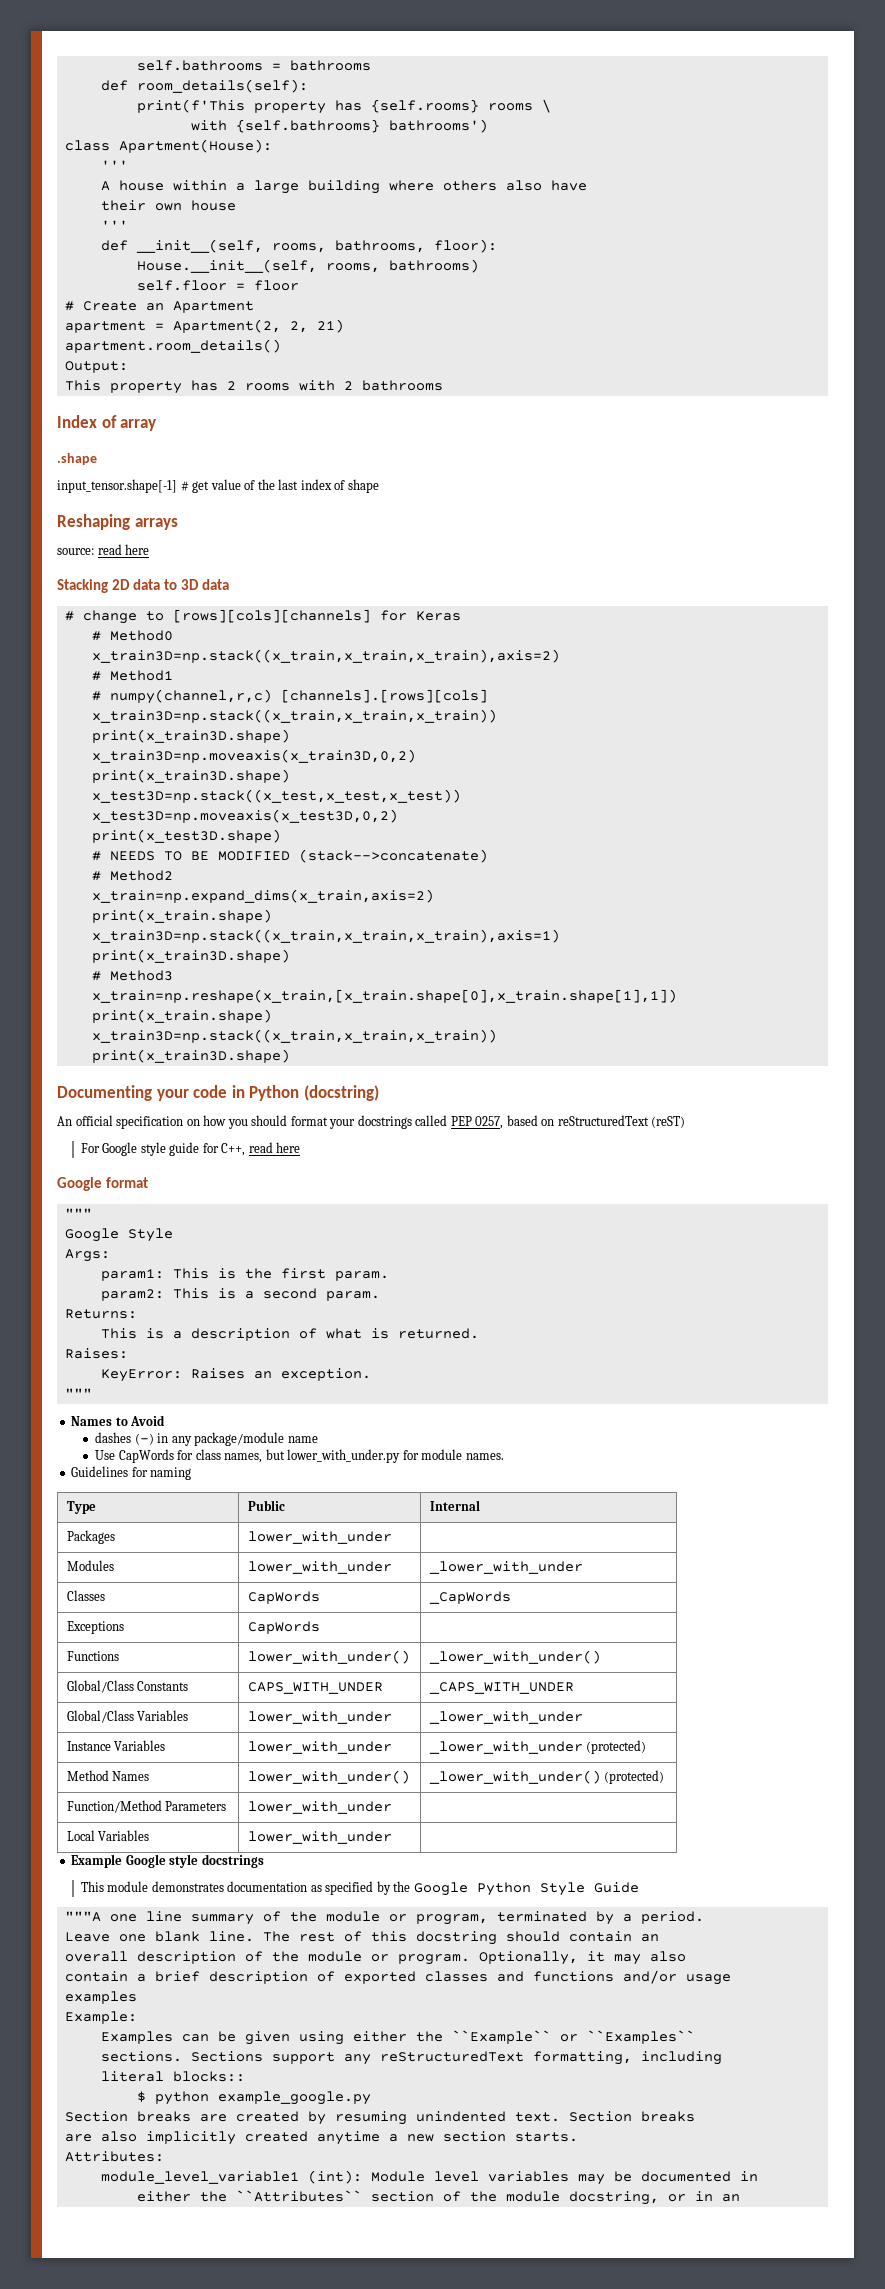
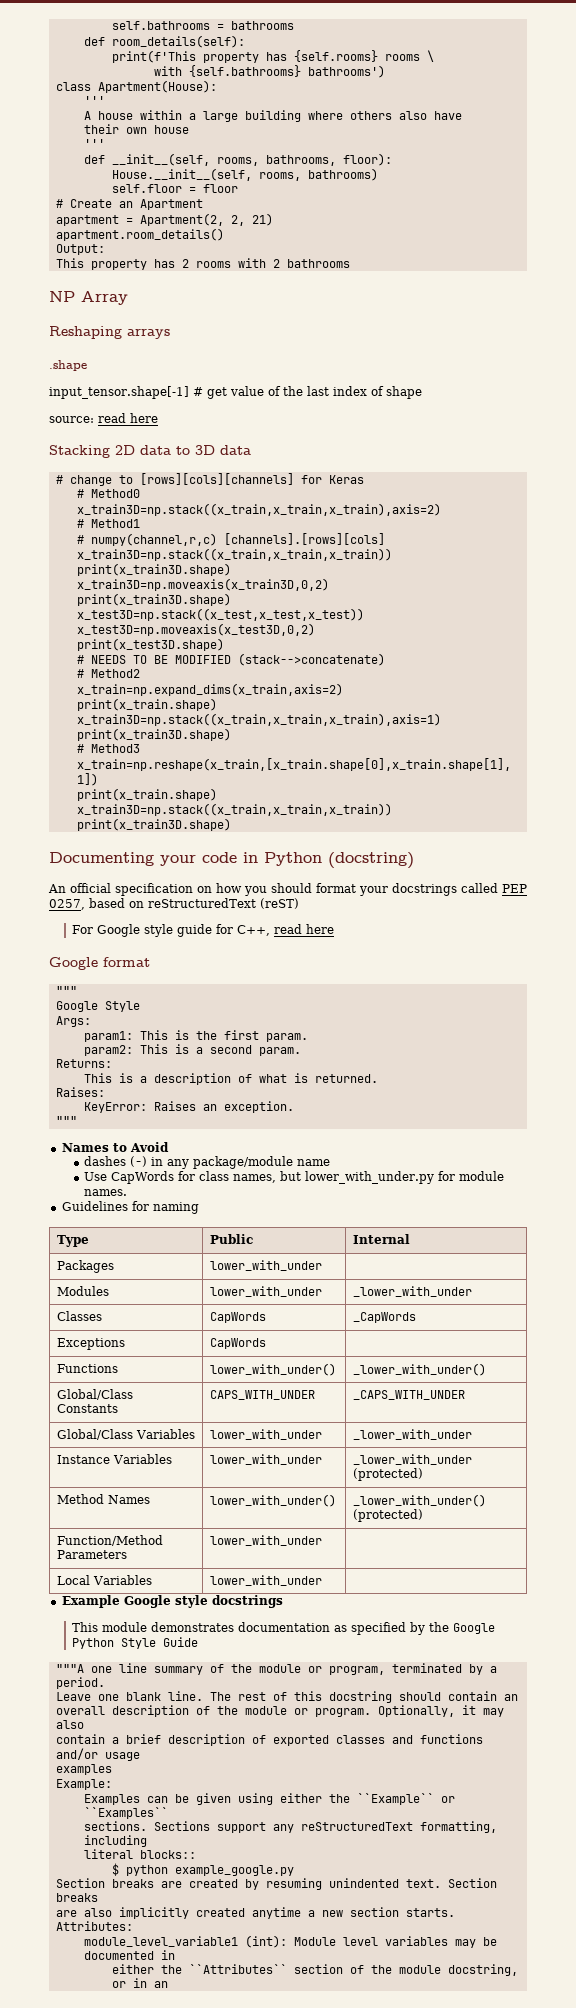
- Index of array
+ NP Array
+ Reshaping arrays
- Reshaping arrays

